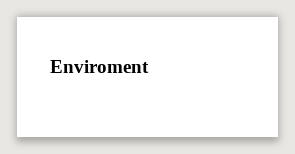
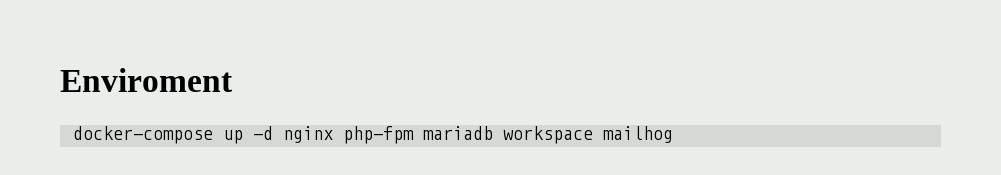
+ docker-compose up -d nginx php-fpm mariadb workspace mailhog

